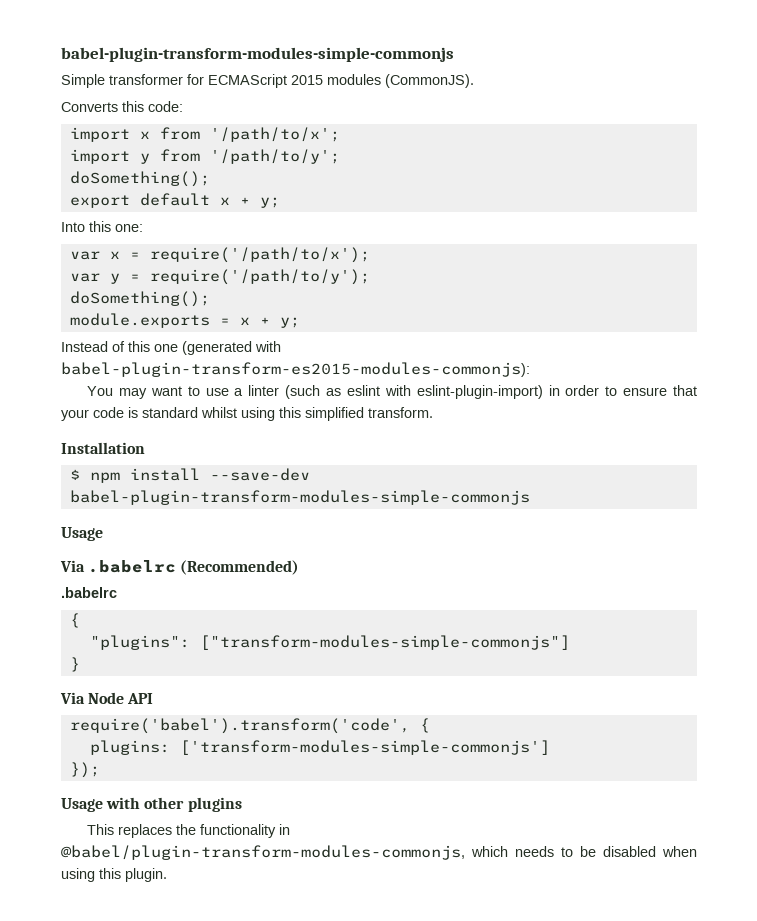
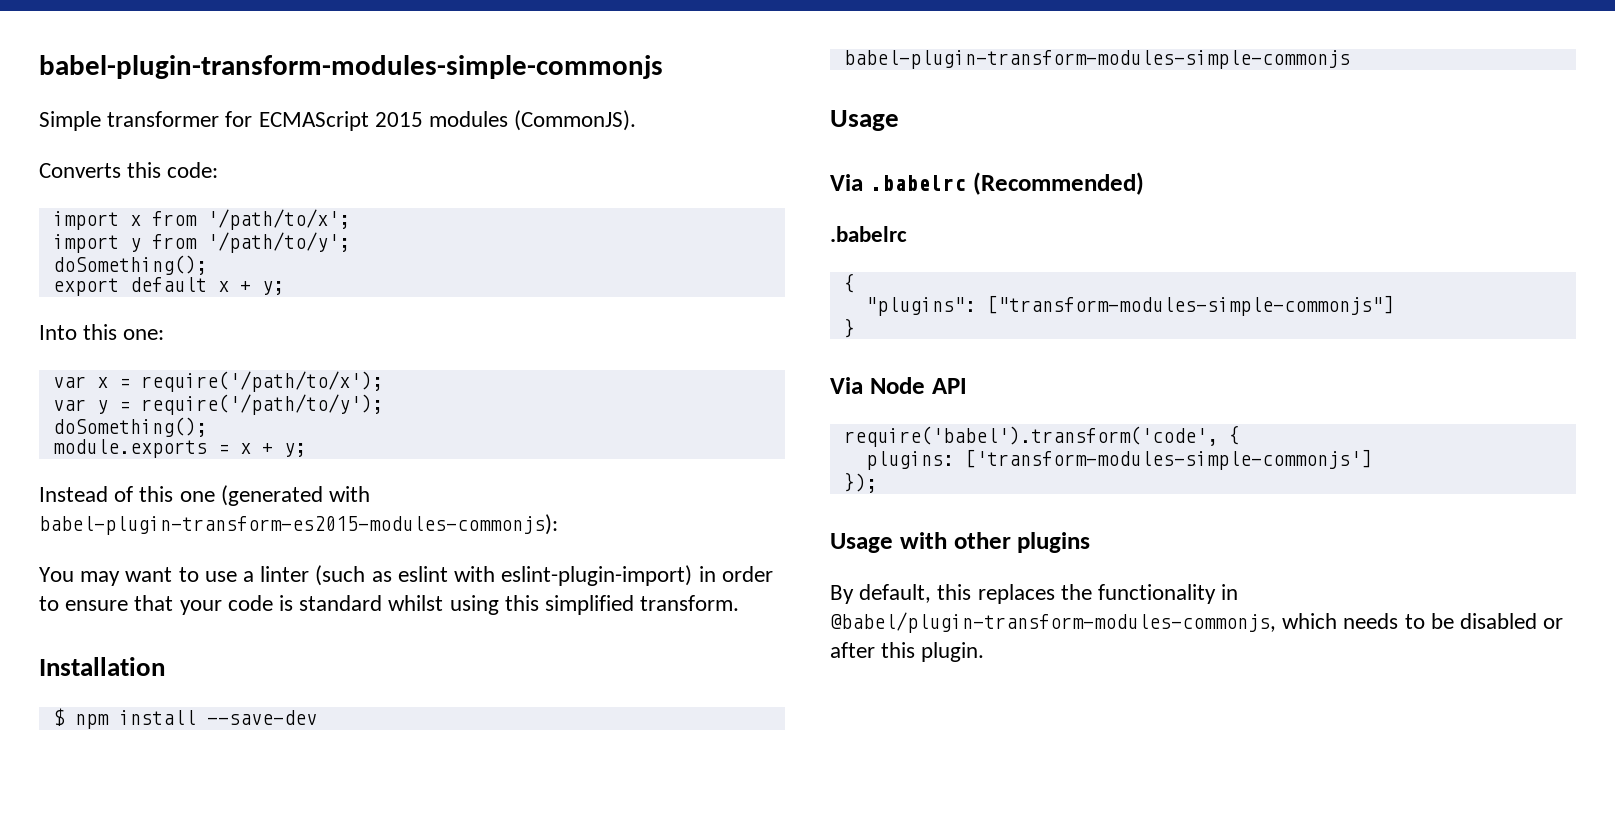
- This replaces the functionality in @babel/plugin-transform-modules-commonjs, which needs to be disabled when using this plugin.
+ By default, this replaces the functionality in @babel/plugin-transform-modules-commonjs, which needs to be disabled or after this plugin.

